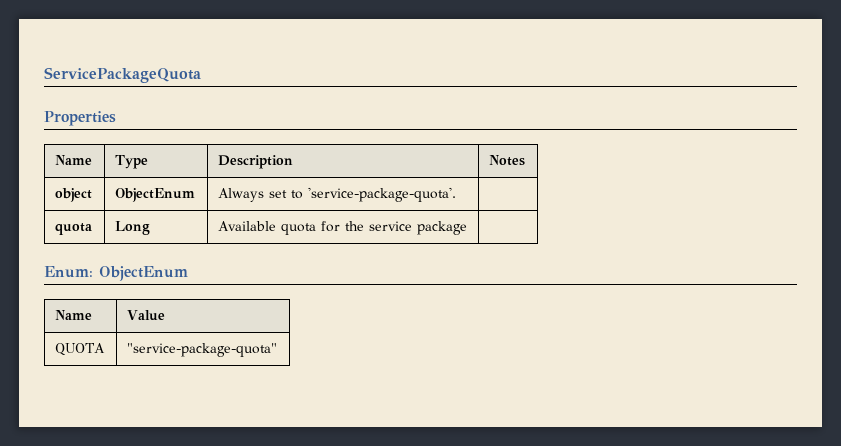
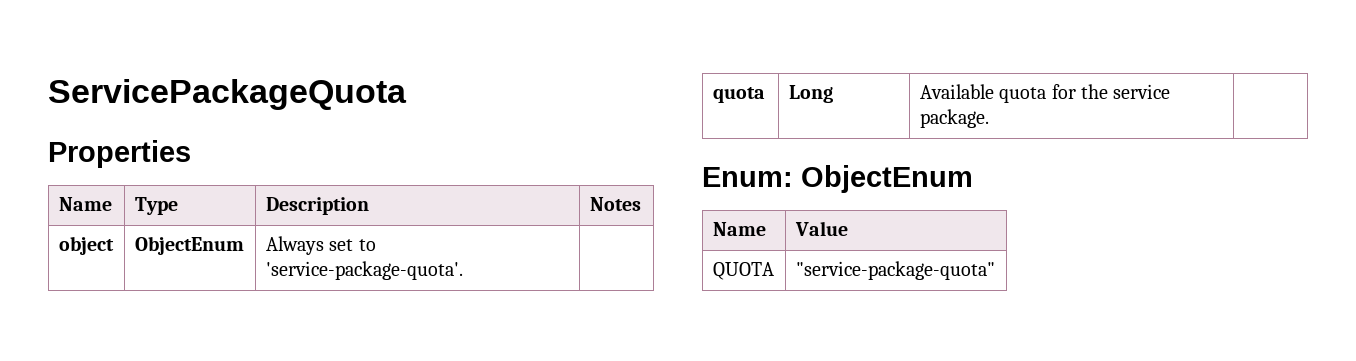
- quota | Long | Available quota for the service package |
+ quota | Long | Available quota for the service package. |

